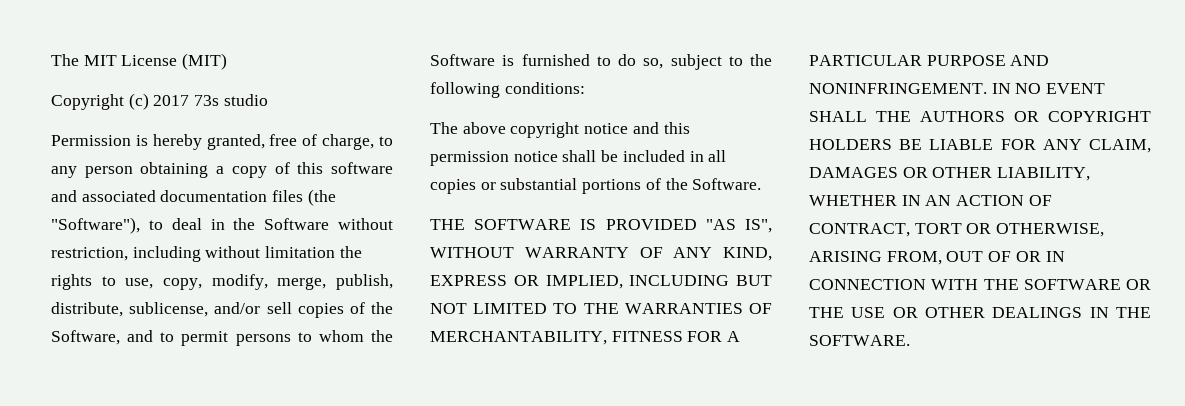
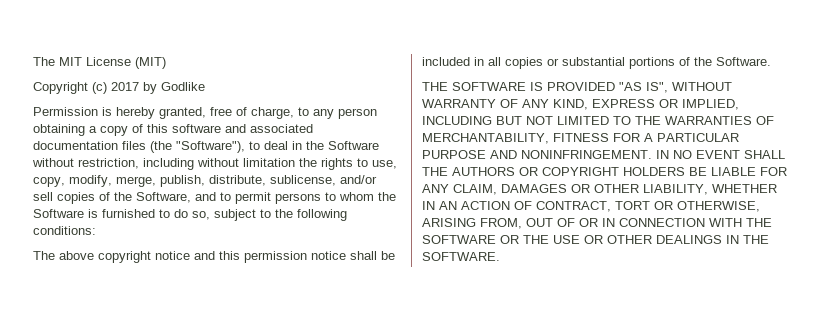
- Copyright (c) 2017 73s studio
+ Copyright (c) 2017 by Godlike

